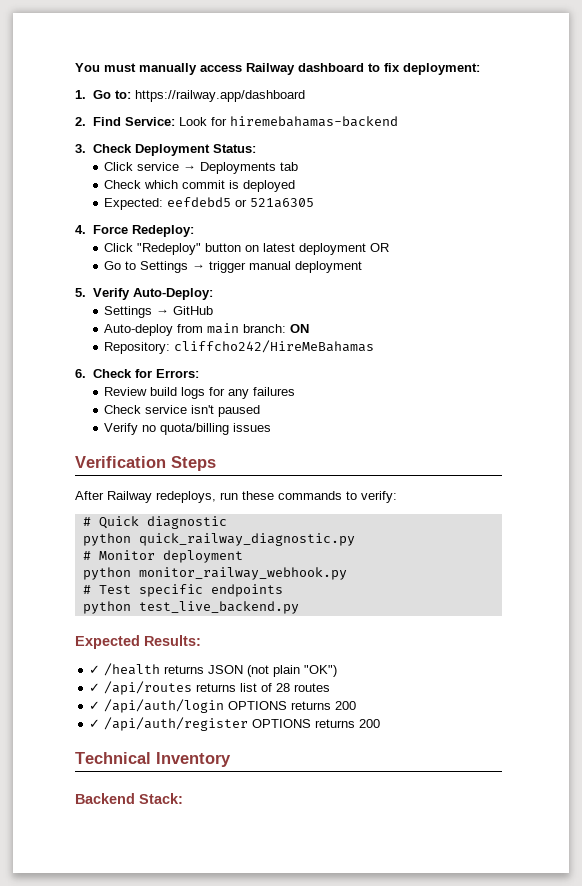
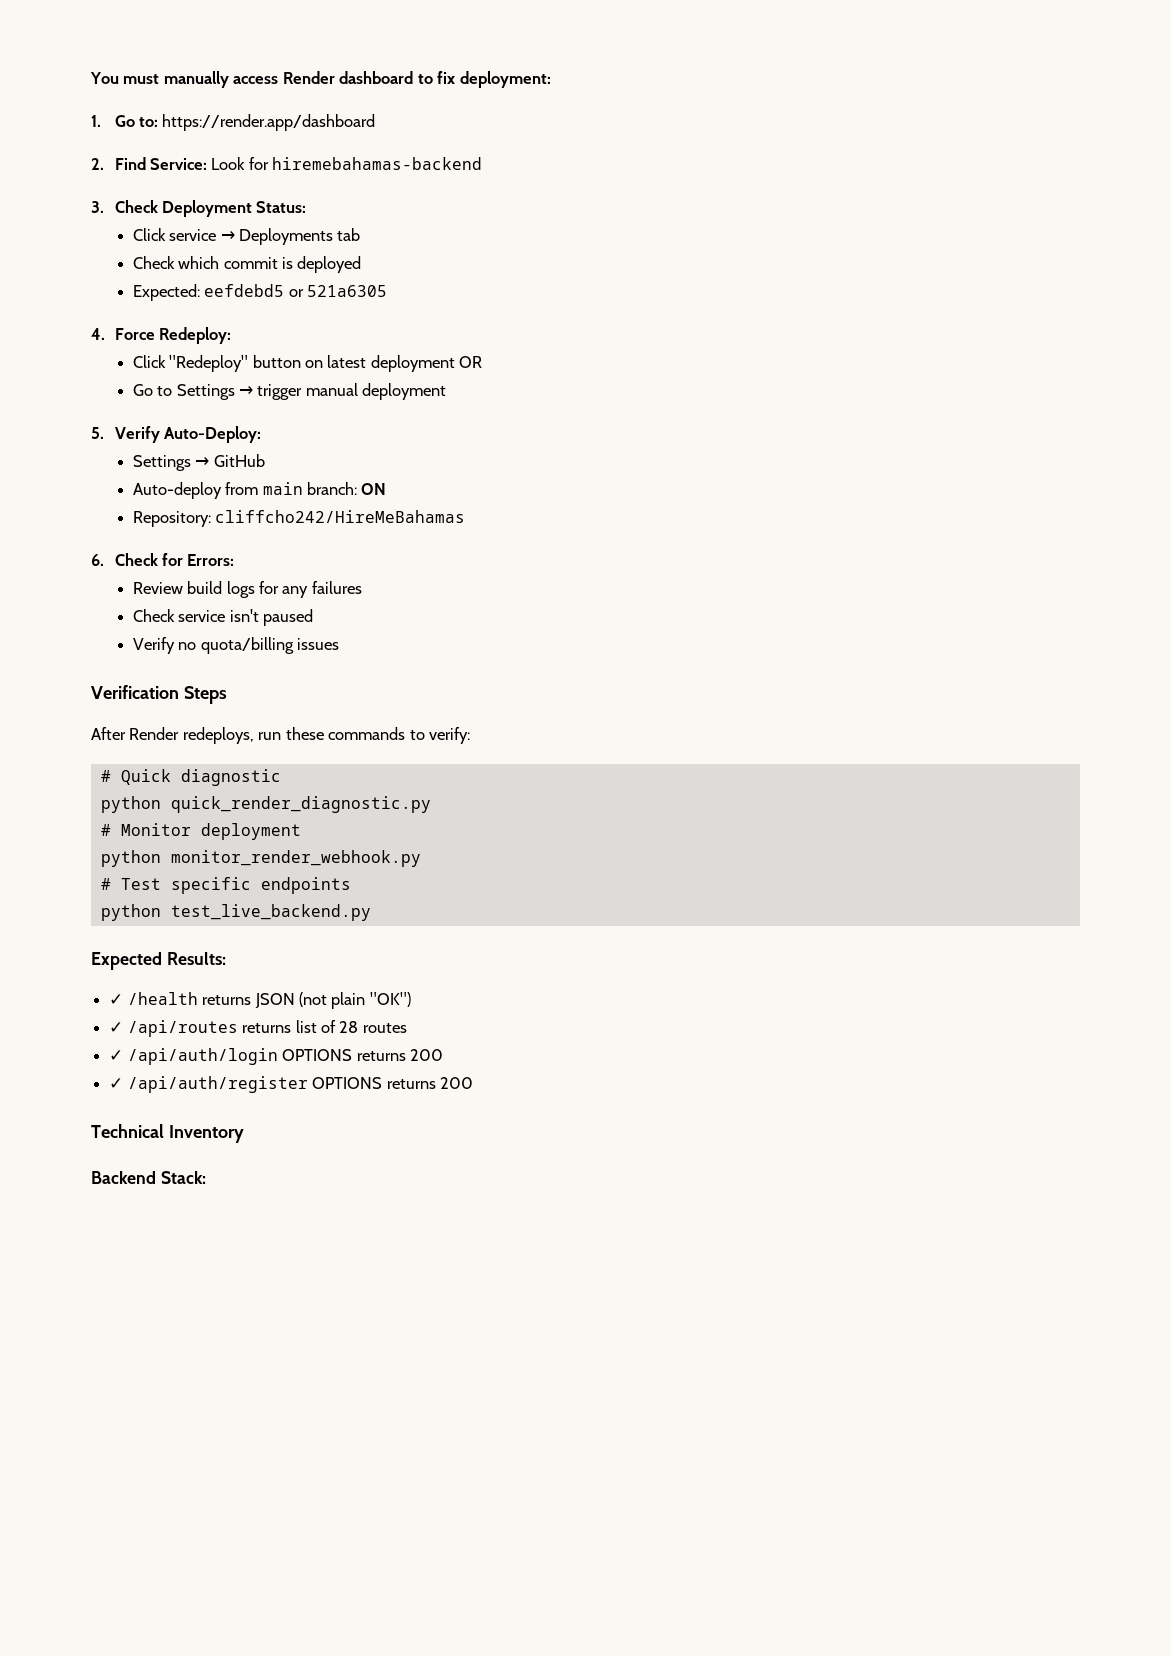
- You must manually access Railway dashboard to fix deployment:
+ You must manually access Render dashboard to fix deployment:
- 1. Go to: https://railway.app/dashboard
+ 1. Go to: https://render.app/dashboard
- After Railway redeploys, run these commands to verify:
+ After Render redeploys, run these commands to verify:
- python quick_railway_diagnostic.py
+ python quick_render_diagnostic.py
- python monitor_railway_webhook.py
+ python monitor_render_webhook.py

